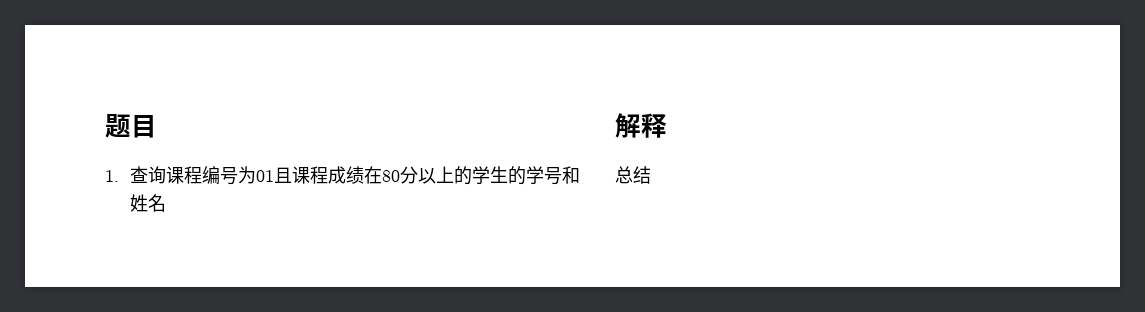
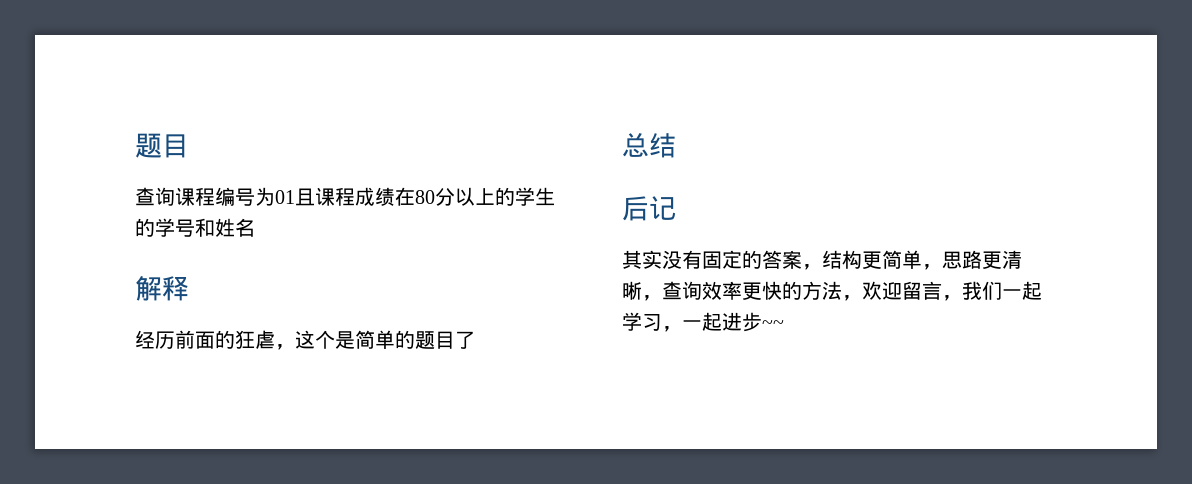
- 1.查询课程编号为01且课程成绩在80分以上的学生的学号和姓名
+ 查询课程编号为01且课程成绩在80分以上的学生的学号和姓名
+ 经历前面的狂虐，这个是简单的题目了
  总结
+ 后记
+ 其实没有固定的答案，结构更简单，思路更清晰，查询效率更快的方法，欢迎留言，我们一起学习，一起进步~~

